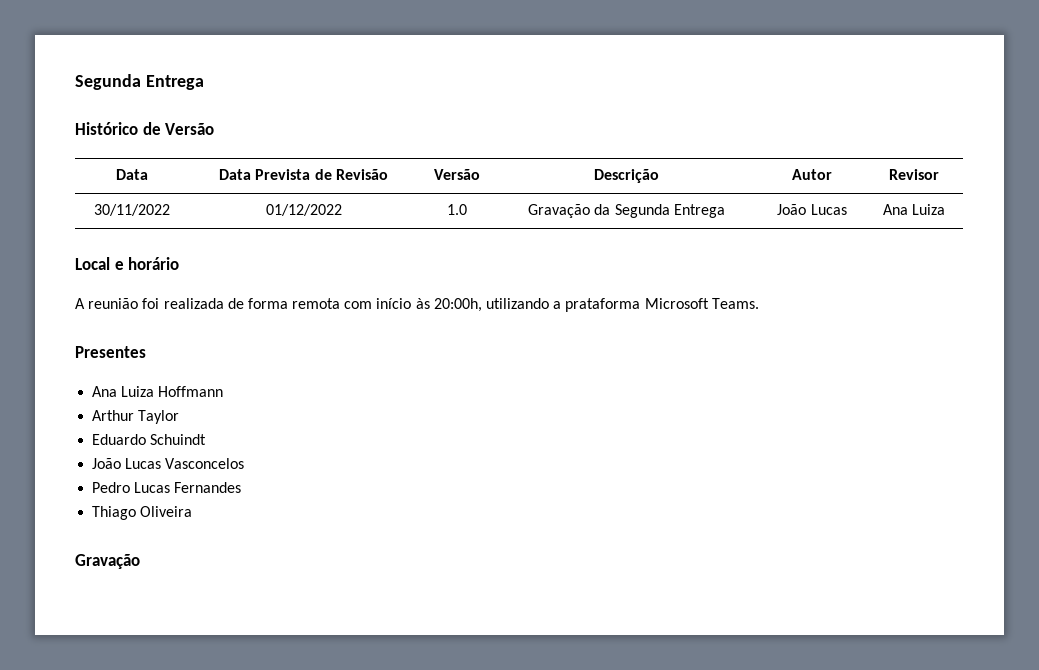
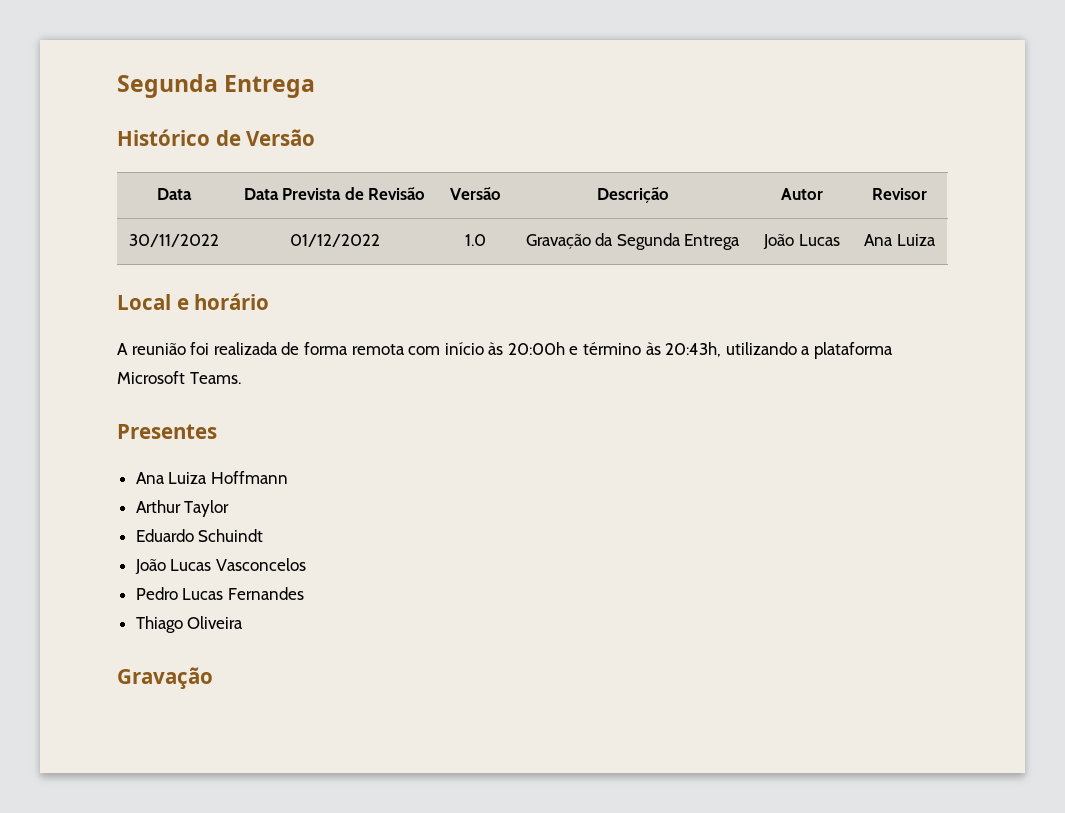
- A reunião foi realizada de forma remota com início às 20:00h, utilizando a prataforma Microsoft Teams.
+ A reunião foi realizada de forma remota com início às 20:00h e término às 20:43h, utilizando a plataforma Microsoft Teams.

